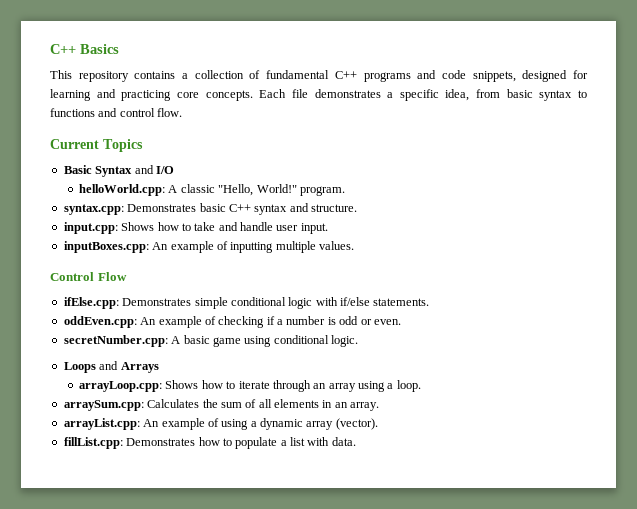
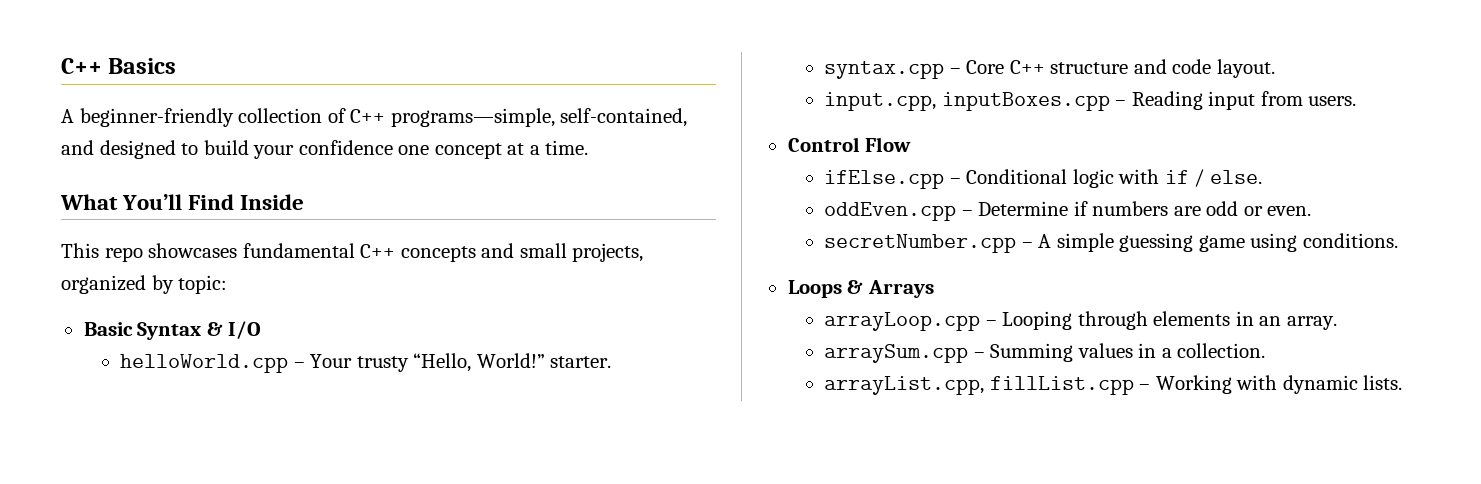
- This repository contains a collection of fundamental C++ programs and code snippets, designed for learning and practicing core concepts. Each file demonstrates a specific idea, from basic syntax to functions and control flow.
- Current Topics
+ A beginner-friendly collection of C++ programs—simple, self-contained, and designed to build your confidence one concept at a time.
+ What You’ll Find Inside
+ This repo showcases fundamental C++ concepts and small projects, organized by topic:
- Basic Syntax and I/O
+ Basic Syntax & I/O
- helloWorld.cpp: A classic "Hello, World!" program.
- syntax.cpp: Demonstrates basic C++ syntax and structure.
- input.cpp: Shows how to take and handle user input.
- inputBoxes.cpp: An example of inputting multiple values.
+ helloWorld.cpp – Your trusty “Hello, World!” starter.
+ syntax.cpp – Core C++ structure and code layout.
+ input.cpp, inputBoxes.cpp – Reading input from users.
  Control Flow
- ifElse.cpp: Demonstrates simple conditional logic with if/else statements.
- oddEven.cpp: An example of checking if a number is odd or even.
- secretNumber.cpp: A basic game using conditional logic.
+ ifElse.cpp – Conditional logic with if / else.
+ oddEven.cpp – Determine if numbers are odd or even.
+ secretNumber.cpp – A simple guessing game using conditions.
- Loops and Arrays
+ Loops & Arrays
- arrayLoop.cpp: Shows how to iterate through an array using a loop.
- arraySum.cpp: Calculates the sum of all elements in an array.
- arrayList.cpp: An example of using a dynamic array (vector).
- fillList.cpp: Demonstrates how to populate a list with data.
+ arrayLoop.cpp – Looping through elements in an array.
+ arraySum.cpp – Summing values in a collection.
+ arrayList.cpp, fillList.cpp – Working with dynamic lists.

